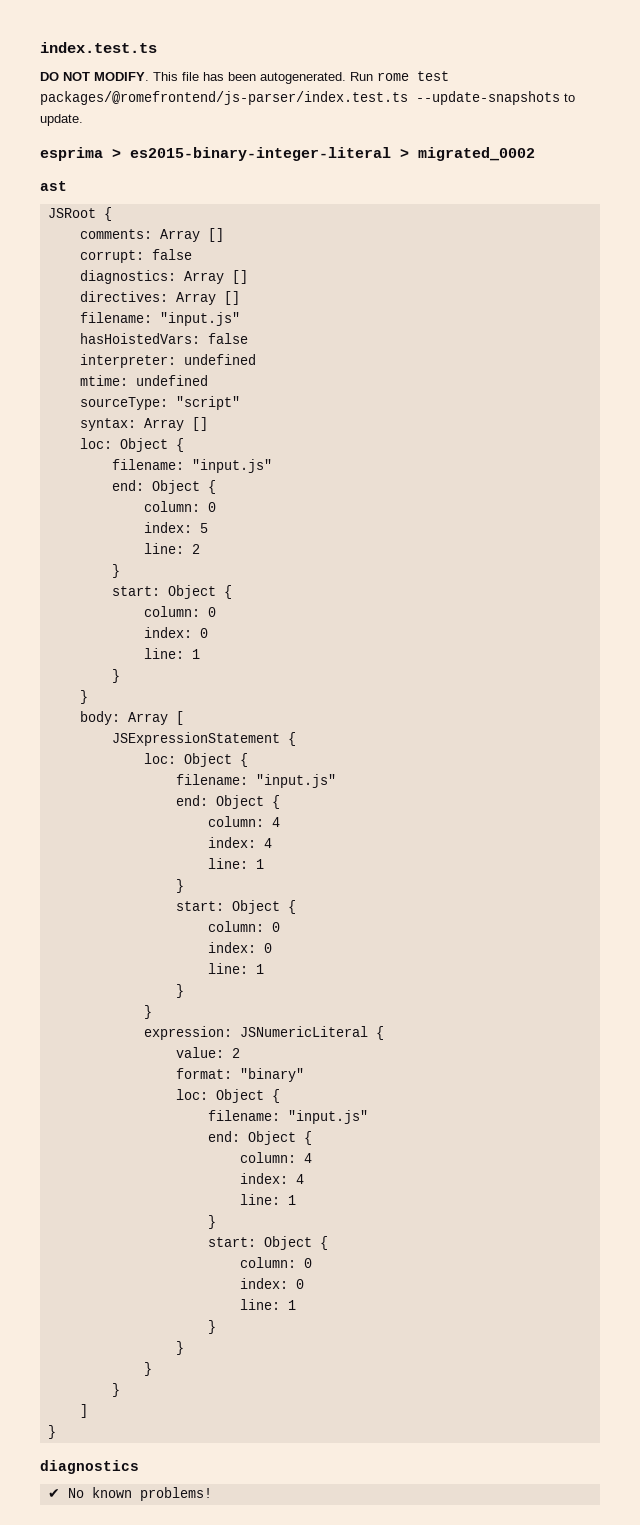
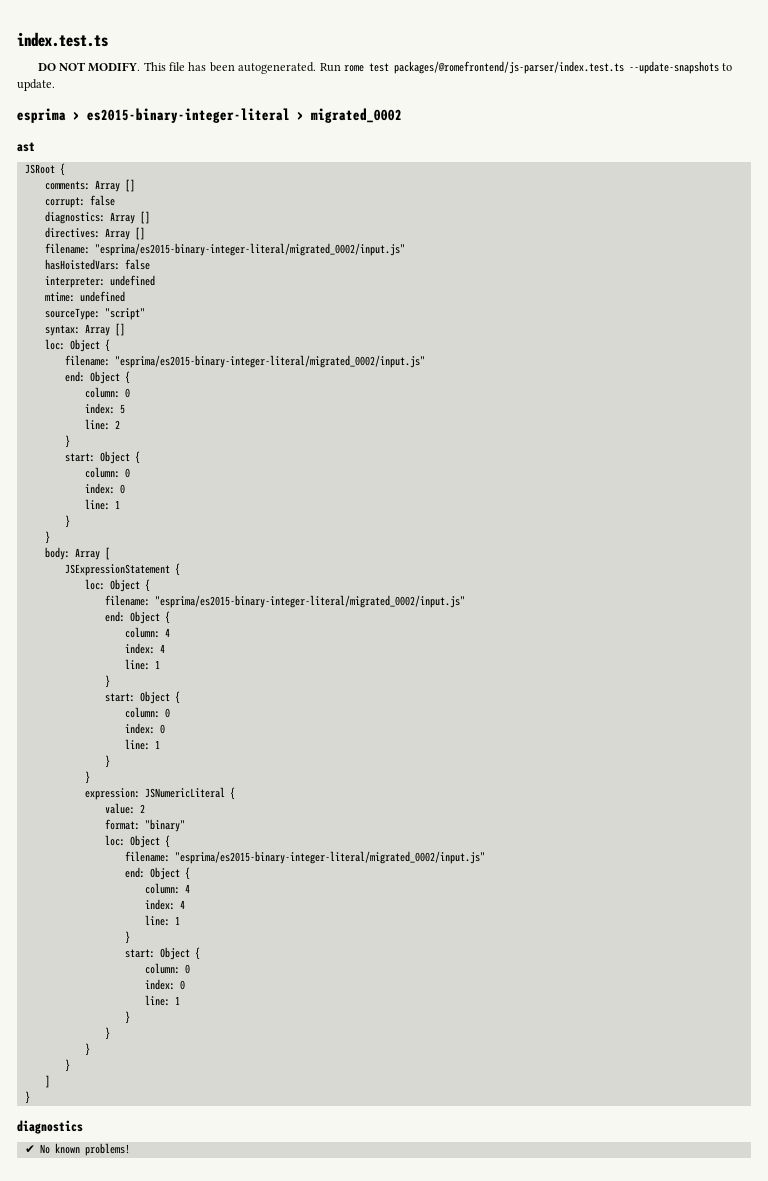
  directives: Array []
- filename: "input.js"
+ filename: "esprima/es2015-binary-integer-literal/migrated_0002/input.js"
  syntax: Array []
  loc: Object {
- filename: "input.js"
+ filename: "esprima/es2015-binary-integer-literal/migrated_0002/input.js"
  JSExpressionStatement {
  loc: Object {
- filename: "input.js"
+ filename: "esprima/es2015-binary-integer-literal/migrated_0002/input.js"
  format: "binary"
  loc: Object {
- filename: "input.js"
+ filename: "esprima/es2015-binary-integer-literal/migrated_0002/input.js"

